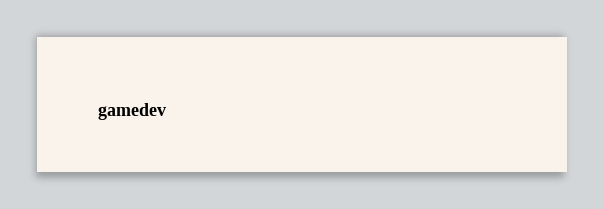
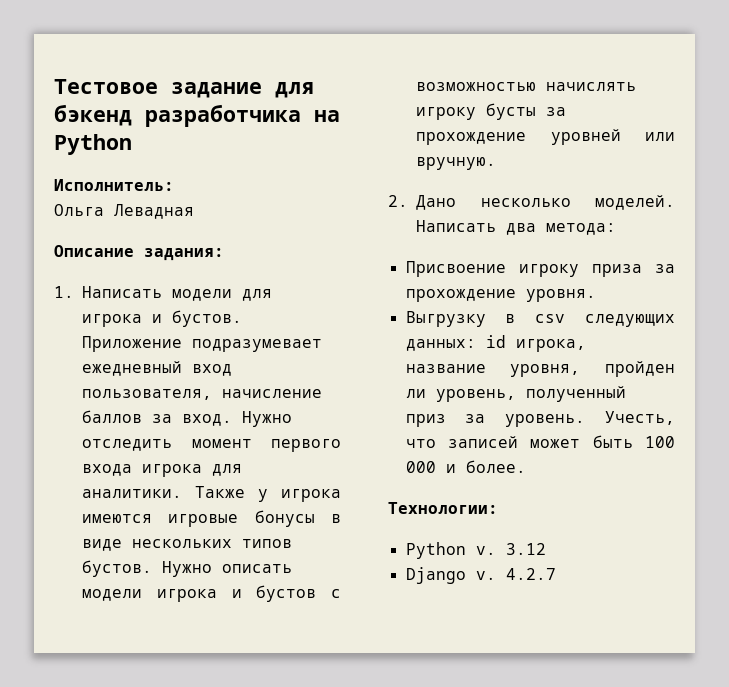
- gamedev
+ Тестовое задание для бэкенд разработчика на Python
+ Исполнитель:
+ Ольга Левадная
+ Описание задания:
+ 1. Написать модели для игрока и бустов. Приложение подразумевает ежедневный вход пользователя, начисление баллов за вход. Нужно отследить момент первого входа игрока для аналитики. Также у игрока имеются игровые бонусы в виде нескольких типов бустов. Нужно описать модели игрока и бустов с возможностью начислять игроку бусты за прохождение уровней или вручную.
+ 2. Дано несколько моделей. Написать два метода:
+ Присвоение игроку приза за прохождение уровня.
+ Выгрузку в csv следующих данных: id игрока, название уровня, пройден ли уровень, полученный приз за уровень. Учесть, что записей может быть 100 000 и более.
+ Технологии:
+ Python v. 3.12
+ Django v. 4.2.7

